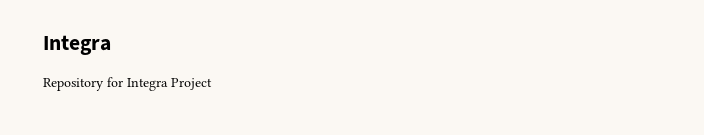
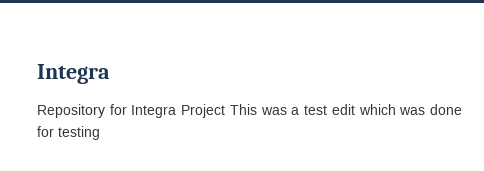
- Repository for Integra Project
+ Repository for Integra Project This was a test edit which was done for testing

